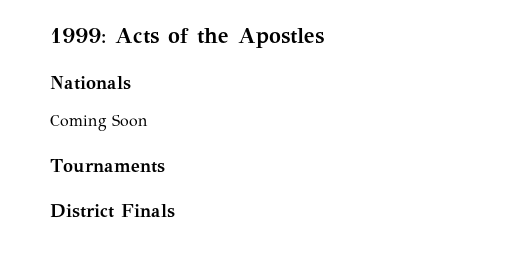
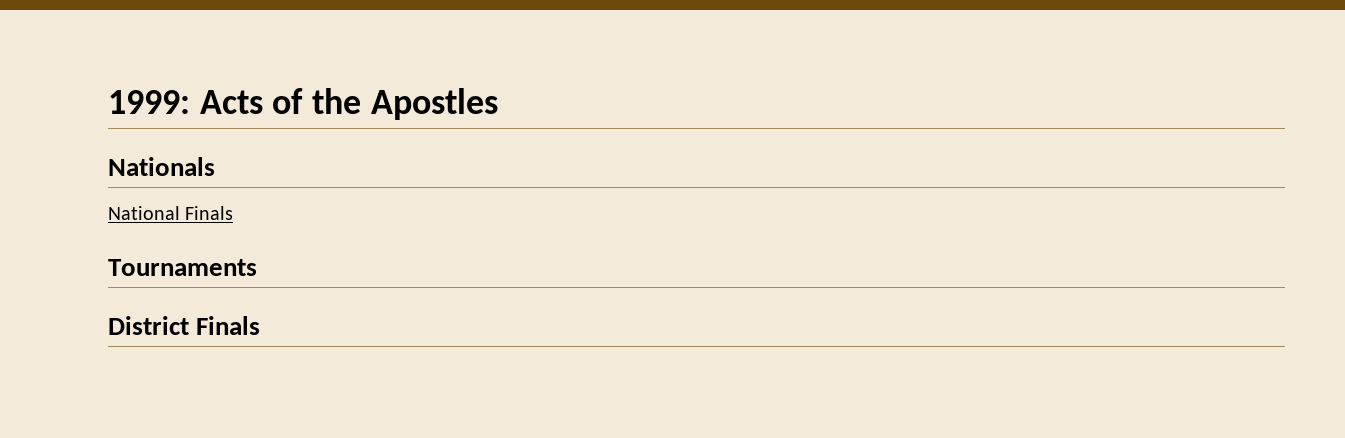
- Coming Soon
+ National Finals

